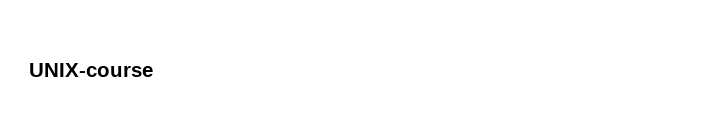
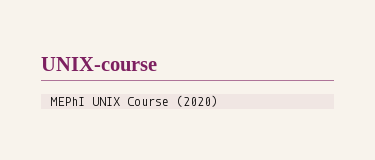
+ MEPhI UNIX Course (2020)

